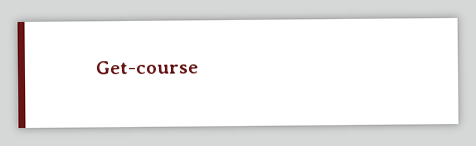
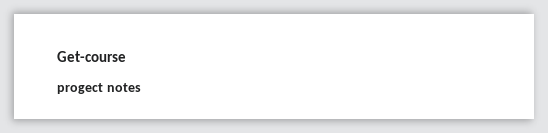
+ progect notes

